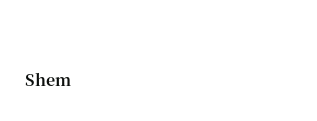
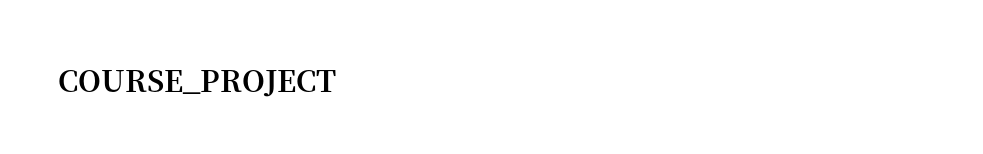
- Shem
+ COURSE_PROJECT

